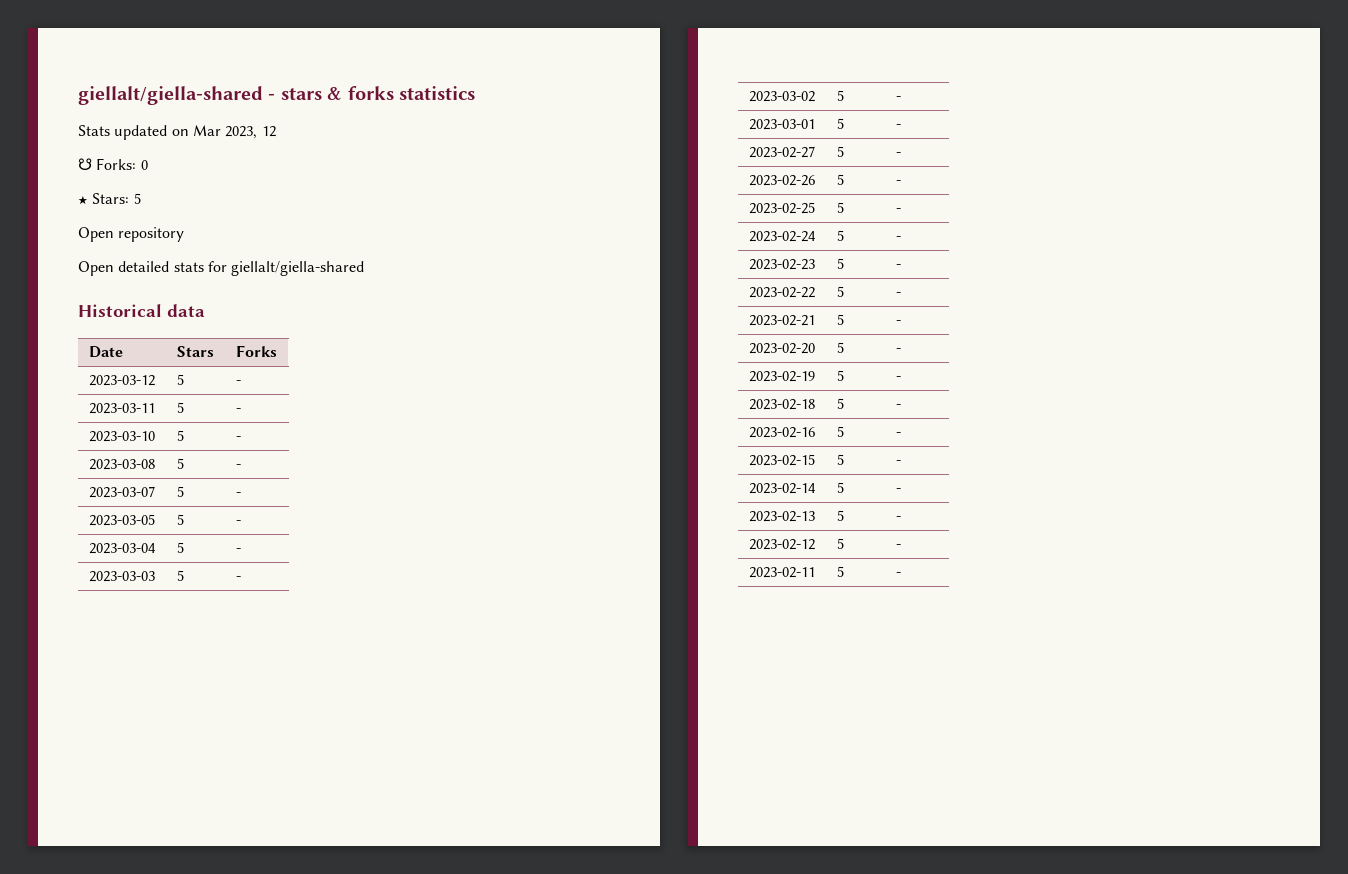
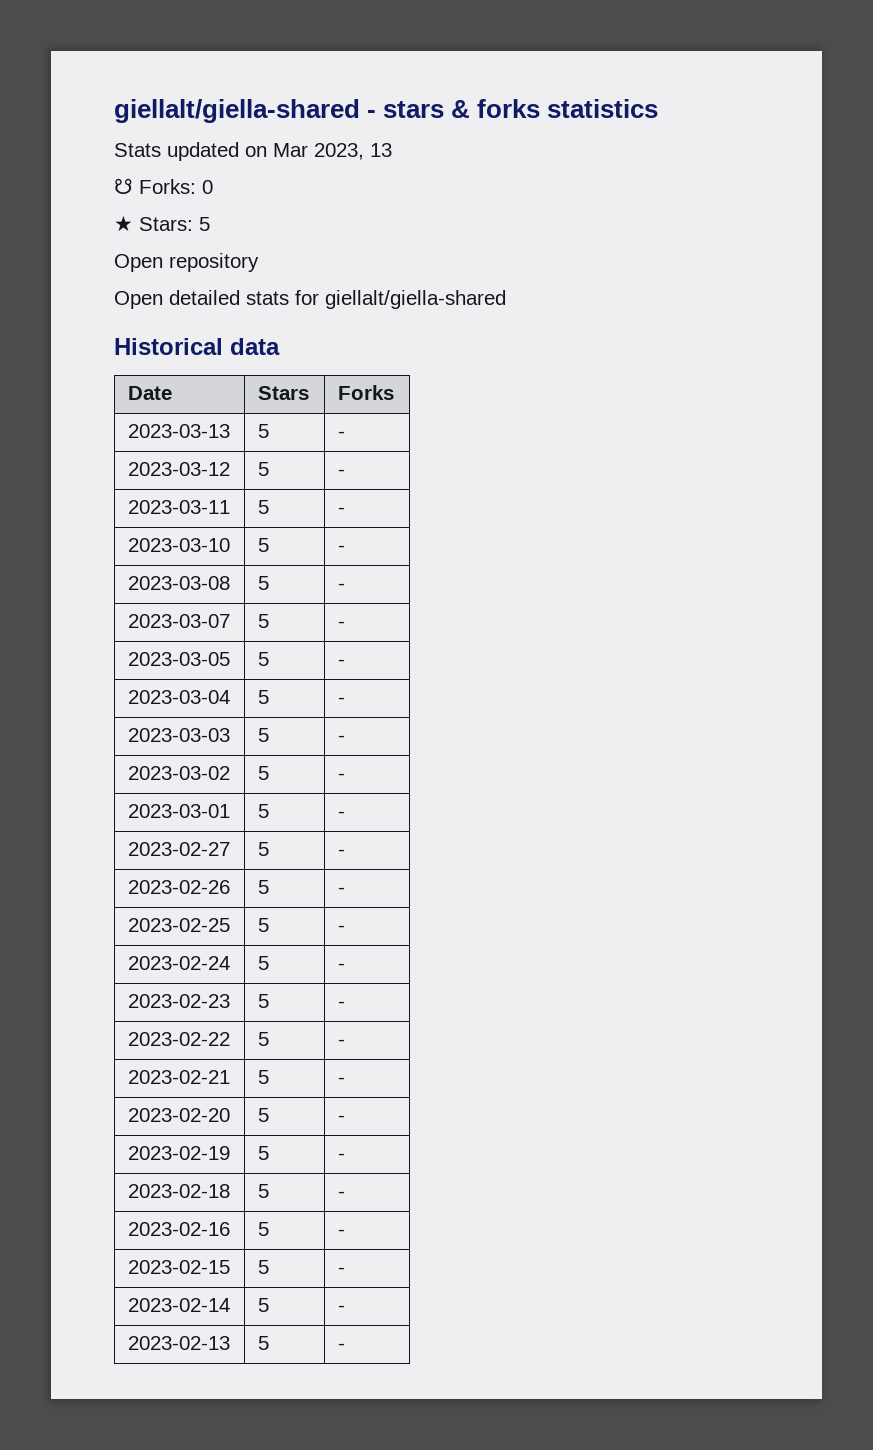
- Stats updated on Mar 2023, 12
+ Stats updated on Mar 2023, 13
+ 2023-03-13 | 5 | -
- 2023-02-12 | 5 | -
- 2023-02-11 | 5 | -

